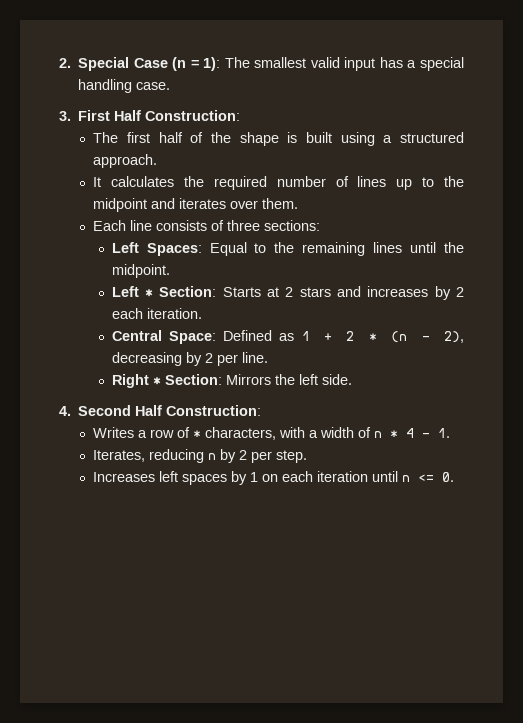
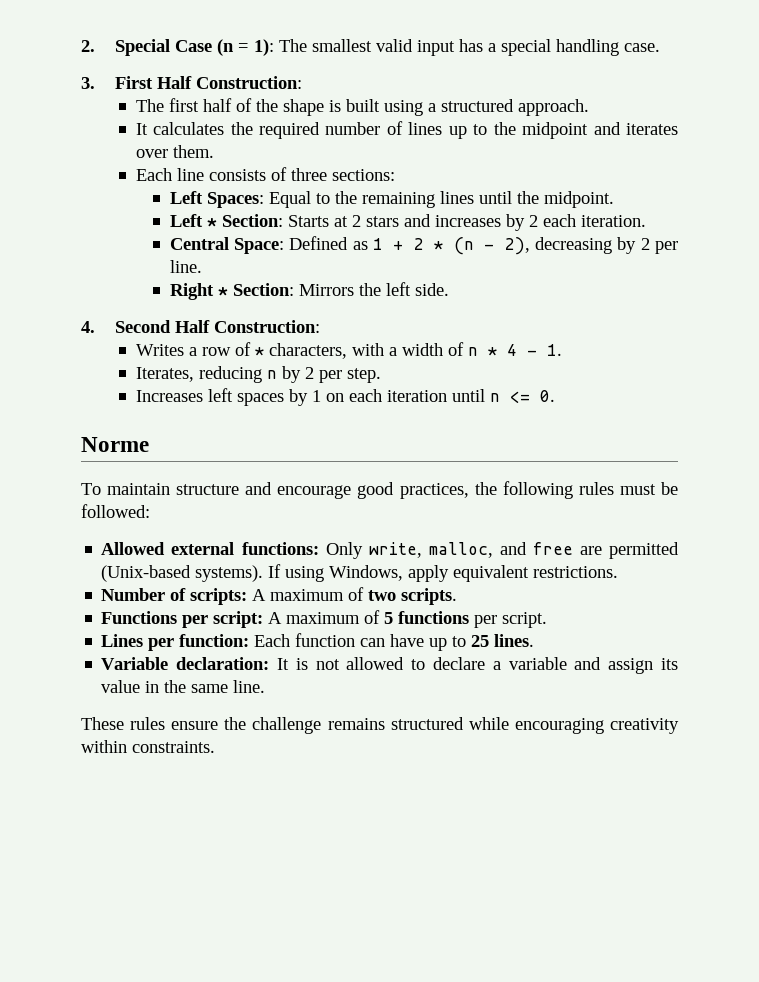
+ Norme
+ To maintain structure and encourage good practices, the following rules must be followed:
+ Allowed external functions: Only write, malloc, and free are permitted (Unix-based systems). If using Windows, apply equivalent restrictions.
+ Number of scripts: A maximum of two scripts.
+ Functions per script: A maximum of 5 functions per script.
+ Lines per function: Each function can have up to 25 lines.
+ Variable declaration: It is not allowed to declare a variable and assign its value in the same line.
+ These rules ensure the challenge remains structured while encouraging creativity within constraints.

